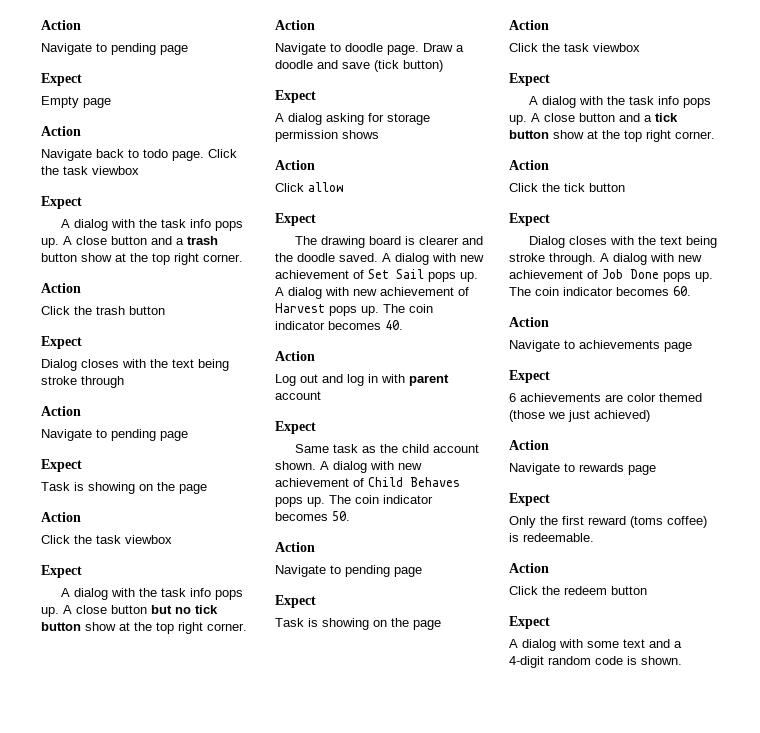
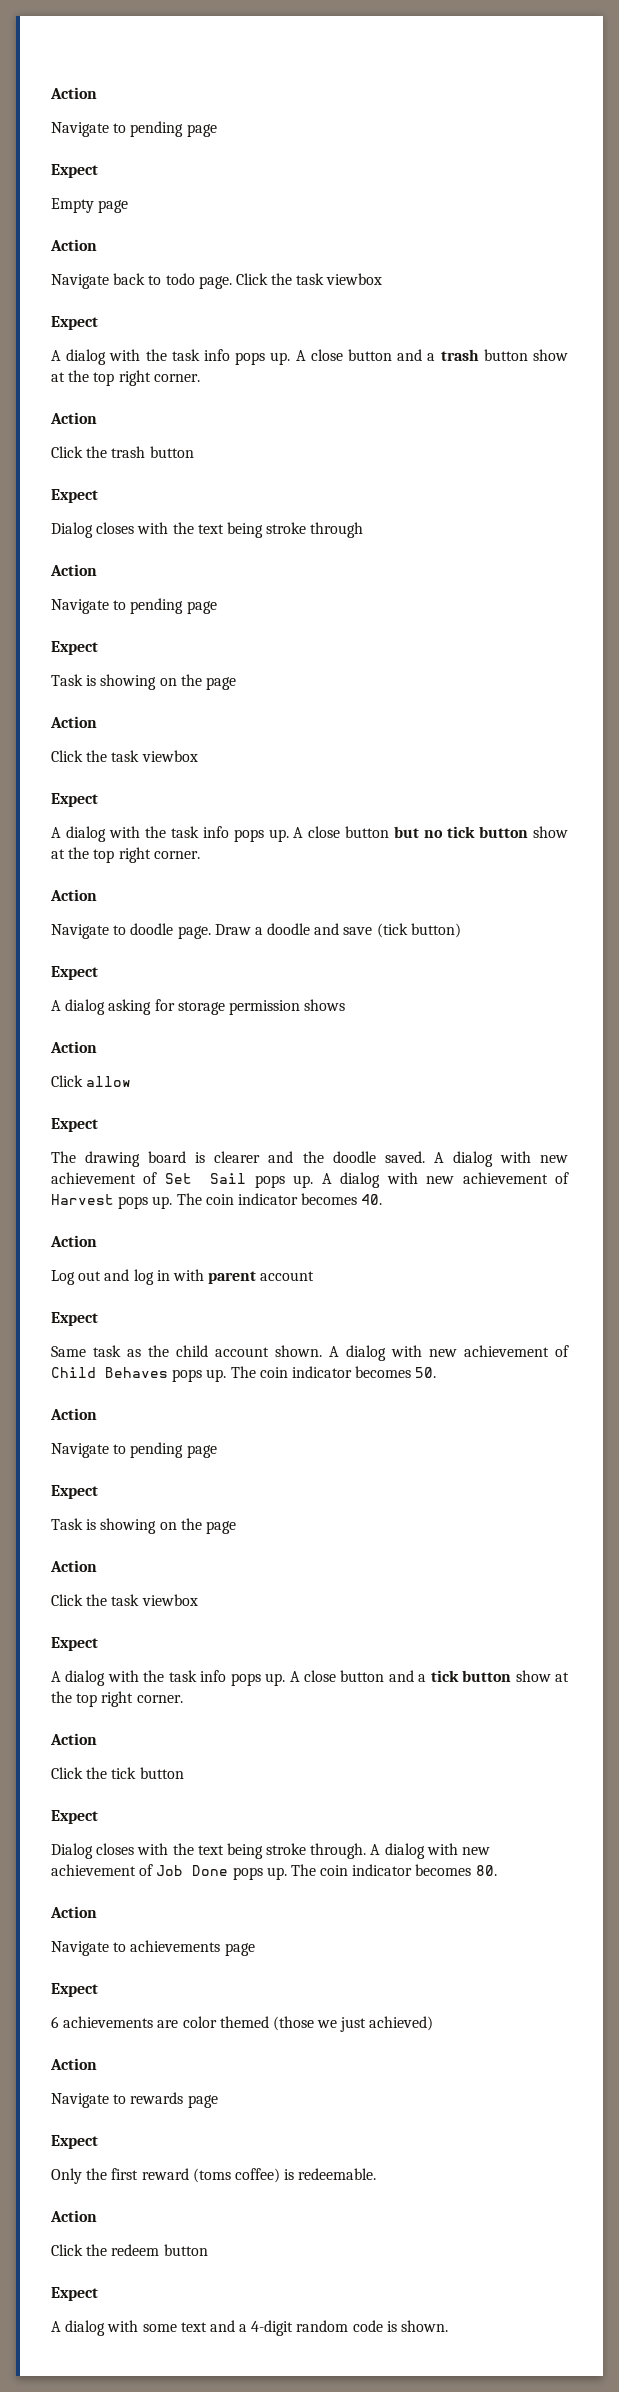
- The coin indicator becomes 60.
+ The coin indicator becomes 80.

